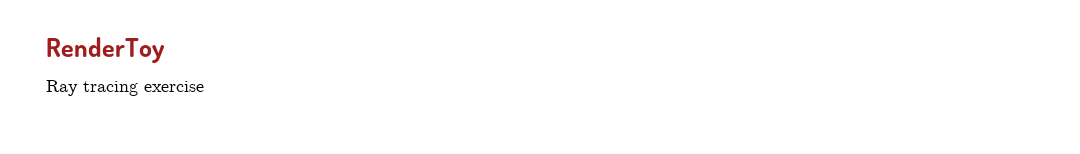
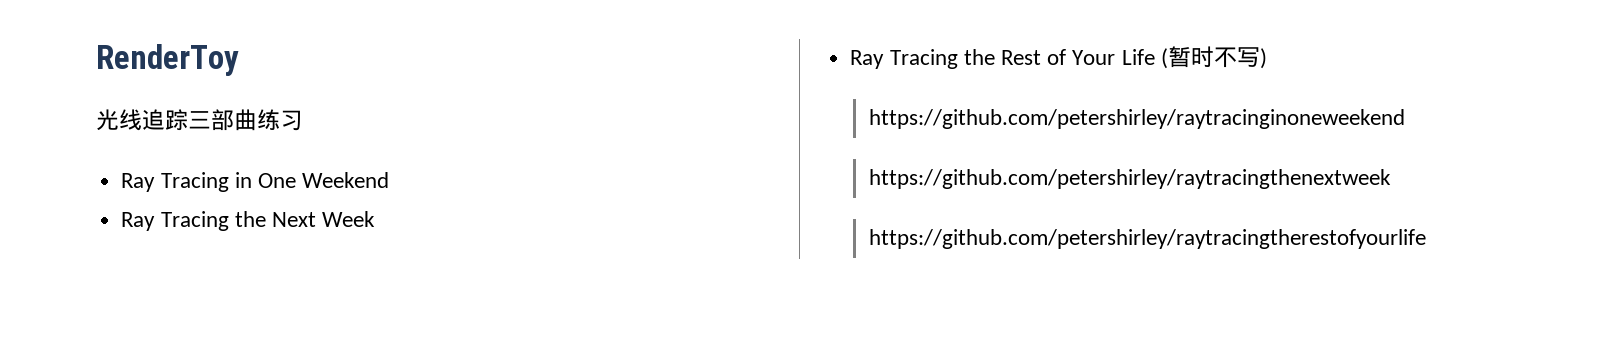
- Ray tracing exercise
+ 光线追踪三部曲练习
+ Ray Tracing in One Weekend
+ Ray Tracing the Next Week
+ Ray Tracing the Rest of Your Life (暂时不写)
+ https://github.com/petershirley/raytracinginoneweekend
+ https://github.com/petershirley/raytracingthenextweek
+ https://github.com/petershirley/raytracingtherestofyourlife

